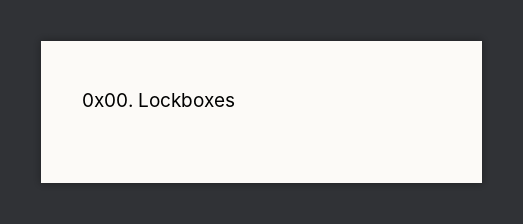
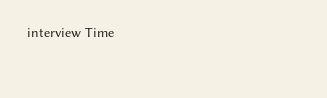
- 0x00. Lockboxes
+ interview Time

